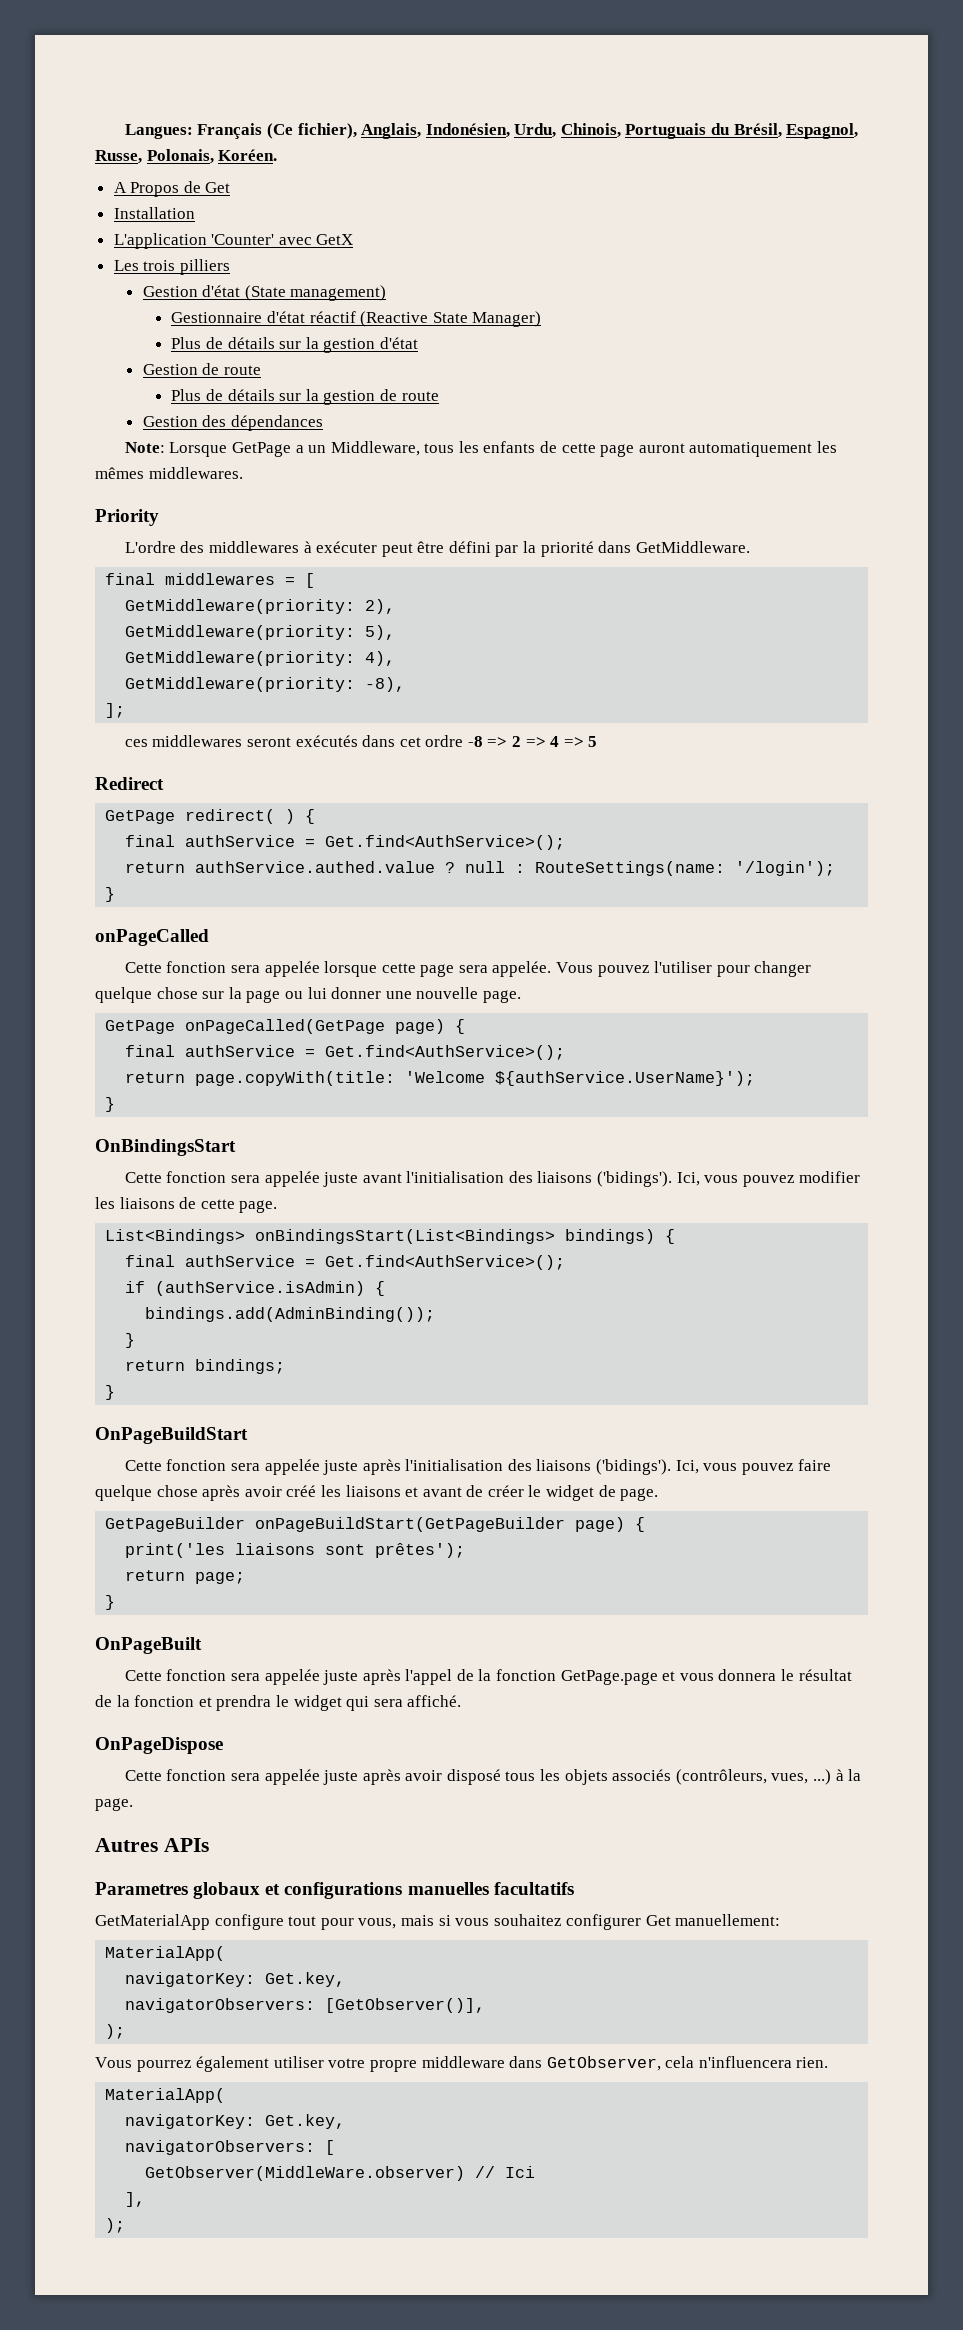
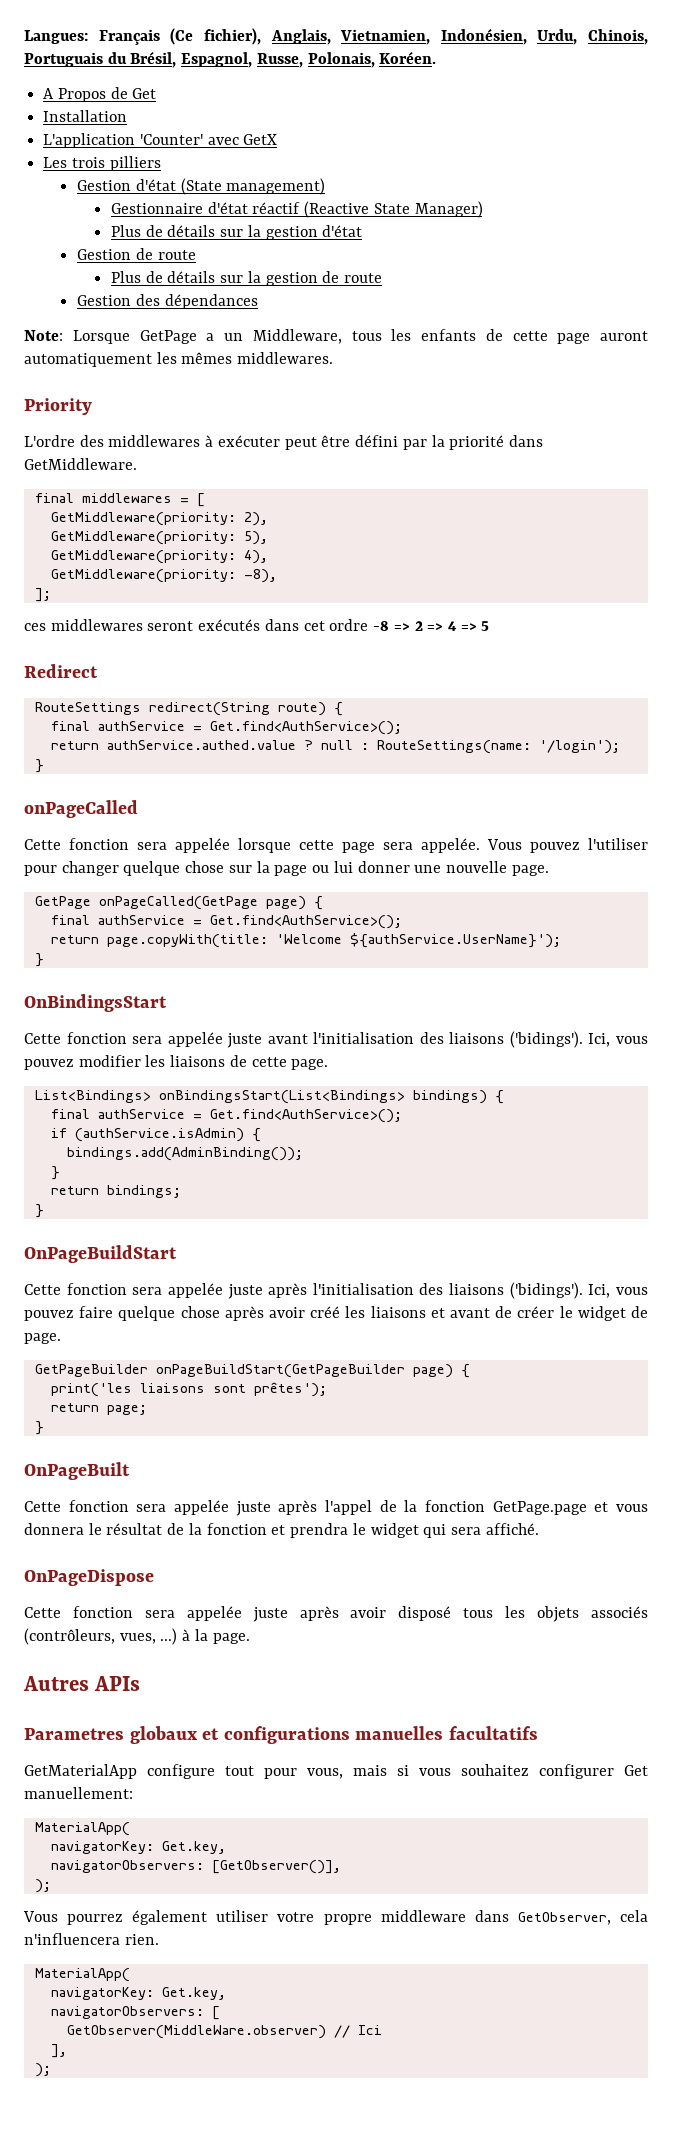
- Langues: Français (Ce fichier), Anglais, Indonésien, Urdu, Chinois, Portuguais du Brésil, Espagnol, Russe, Polonais, Koréen.
+ Langues: Français (Ce fichier), Anglais, Vietnamien, Indonésien, Urdu, Chinois, Portuguais du Brésil, Espagnol, Russe, Polonais, Koréen.
- GetPage redirect( ) {
+ RouteSettings redirect(String route) {

